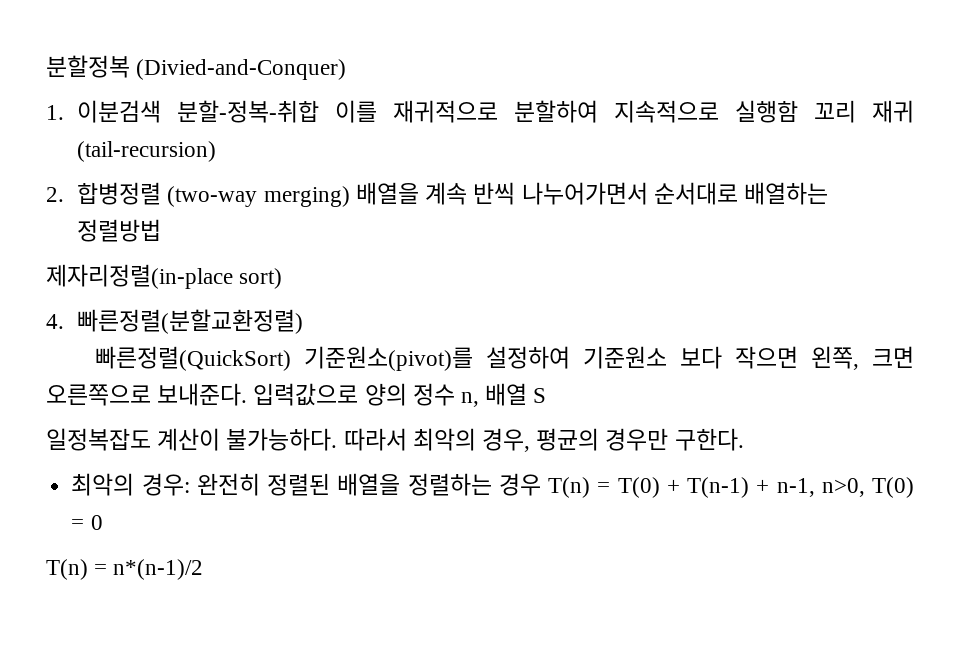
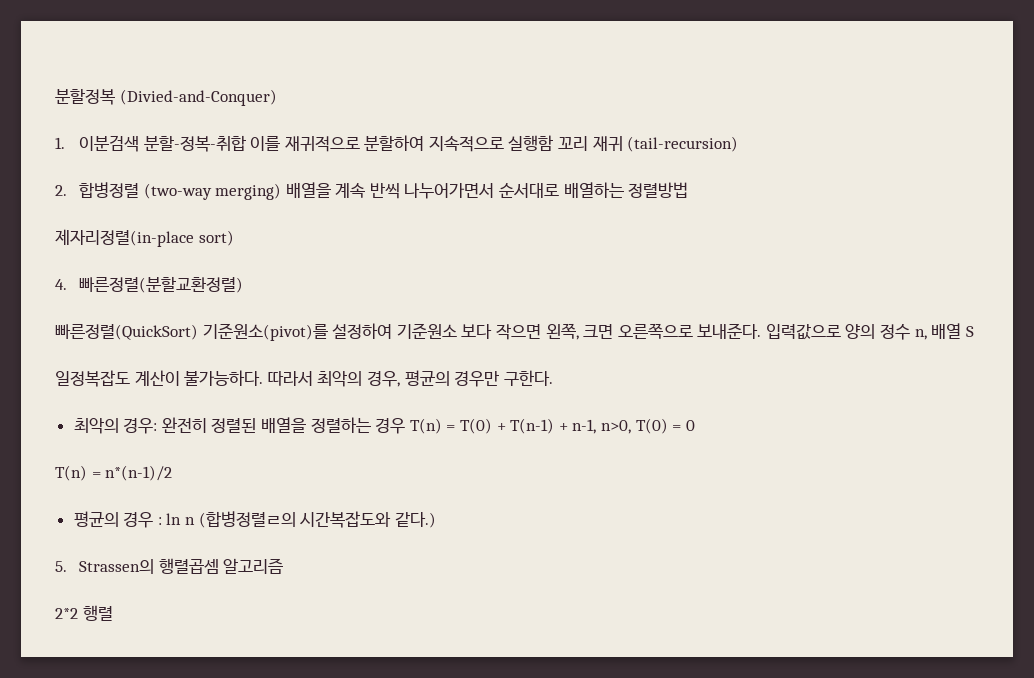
+ 평균의 경우 : ln n (합병정렬ㄹ의 시간복잡도와 같다.)
+ 5. Strassen의 행렬곱셈 알고리즘
+ 2*2 행렬

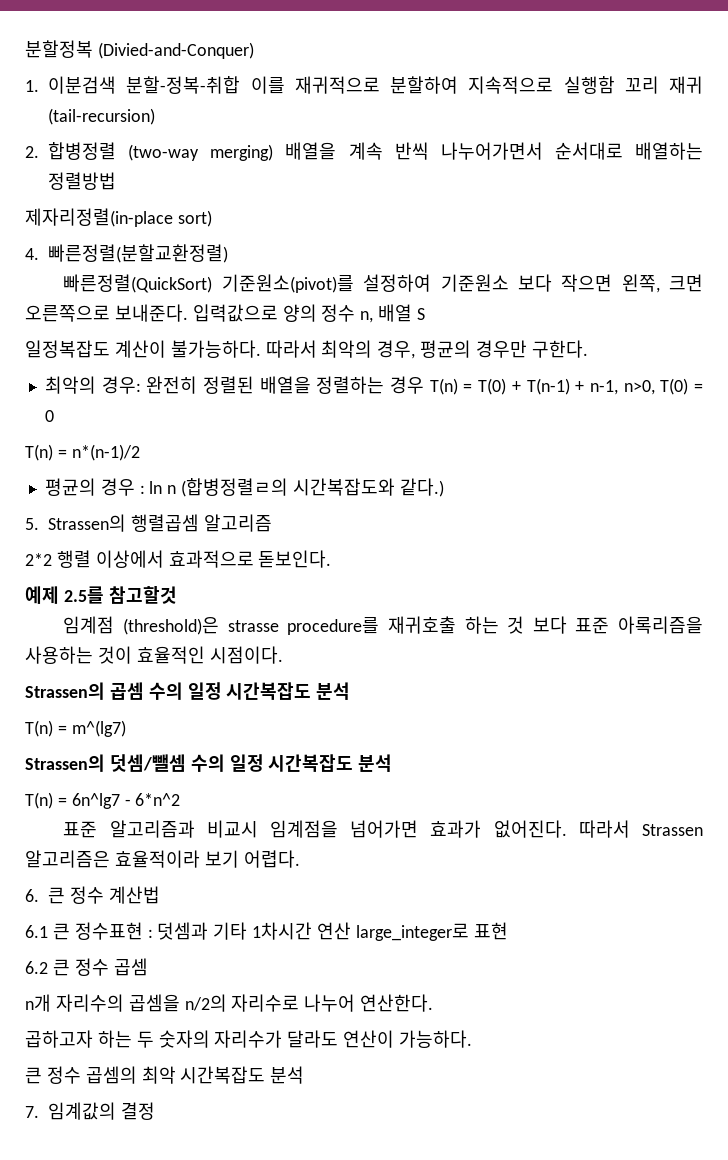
- 2*2 행렬
+ 2*2 행렬 이상에서 효과적으로 돋보인다.
+ 예제 2.5를 참고할것
+ 임계점 (threshold)은 strasse procedure를 재귀호출 하는 것 보다 표준 아록리즘을 사용하는 것이 효율적인 시점이다.
+ Strassen의 곱셈 수의 일정 시간복잡도 분석
+ T(n) = m^(lg7)
+ Strassen의 덧셈/뺄셈 수의 일정 시간복잡도 분석
+ T(n) = 6n^lg7 - 6*n^2
+ 표준 알고리즘과 비교시 임계점을 넘어가면 효과가 없어진다. 따라서 Strassen 알고리즘은 효율적이라 보기 어렵다.
+ 6. 큰 정수 계산법
+ 6.1 큰 정수표현 : 덧셈과 기타 1차시간 연산 large_integer로 표현
+ 6.2 큰 정수 곱셈
+ n개 자리수의 곱셈을 n/2의 자리수로 나누어 연산한다.
+ 곱하고자 하는 두 숫자의 자리수가 달라도 연산이 가능하다.
+ 큰 정수 곱셈의 최악 시간복잡도 분석
+ 7. 임계값의 결정

